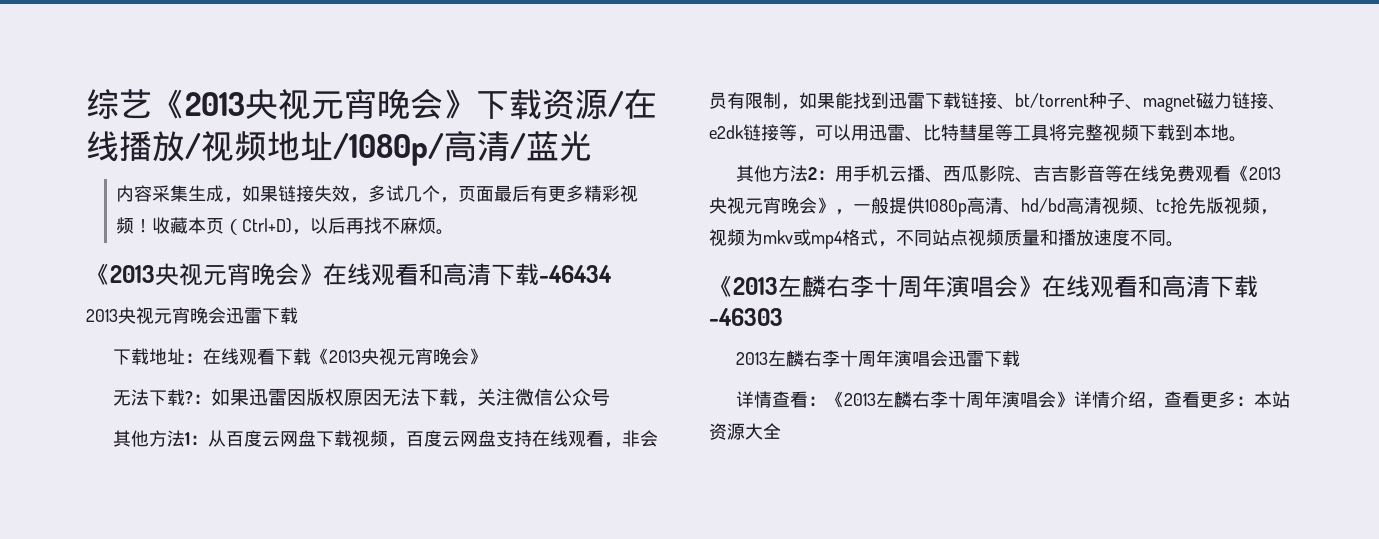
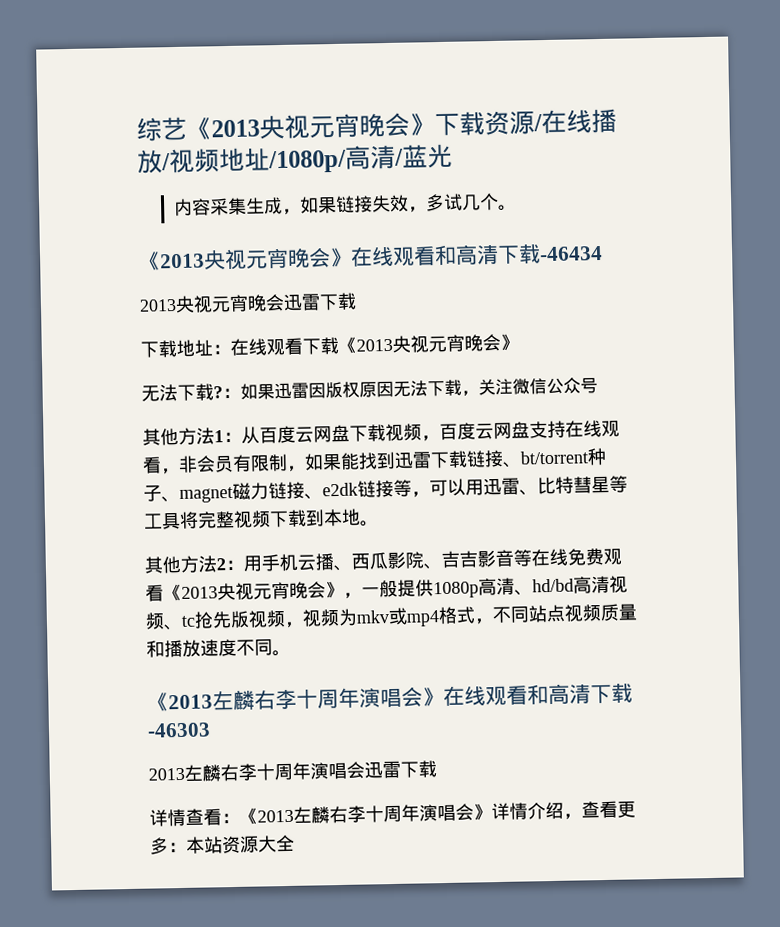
- 内容采集生成，如果链接失效，多试几个，页面最后有更多精彩视频！收藏本页（Ctrl+D)，以后再找不麻烦。
+ 内容采集生成，如果链接失效，多试几个。

